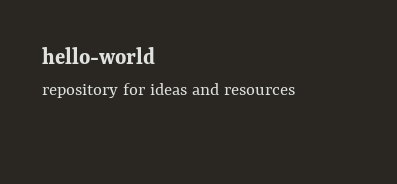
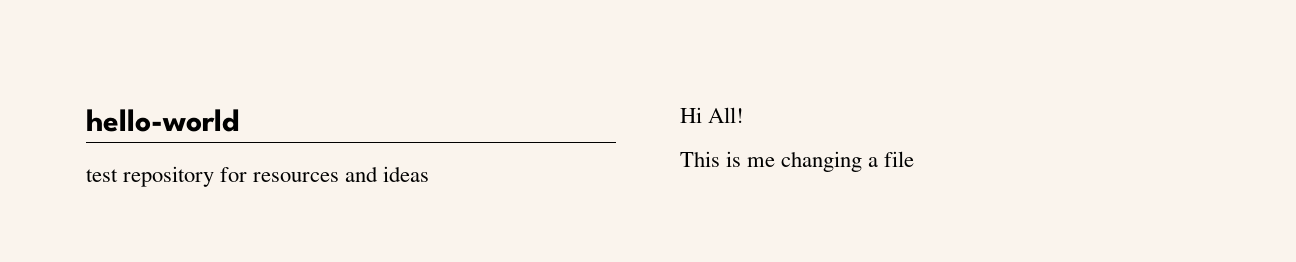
- repository for ideas and resources
+ test repository for resources and ideas
+ Hi All!
+ This is me changing a file

